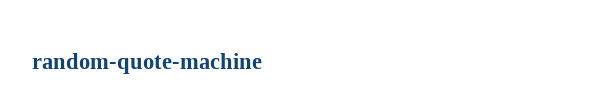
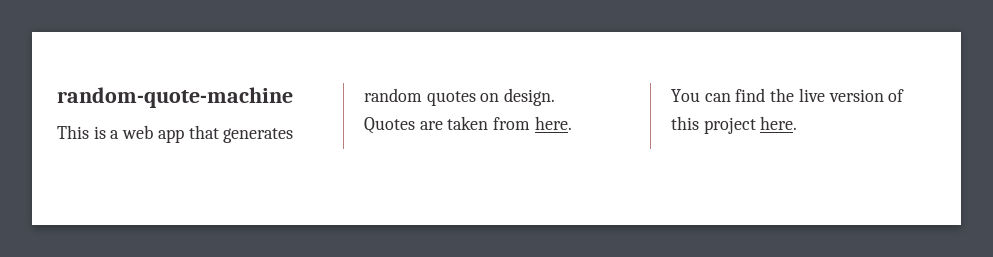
+ This is a web app that generates random quotes on design.
+ Quotes are taken from here.
+ You can find the live version of this project here.

